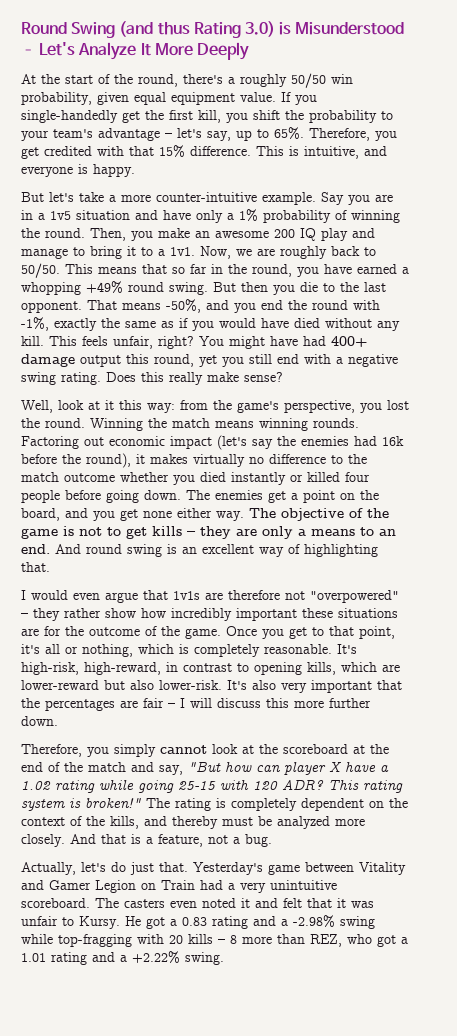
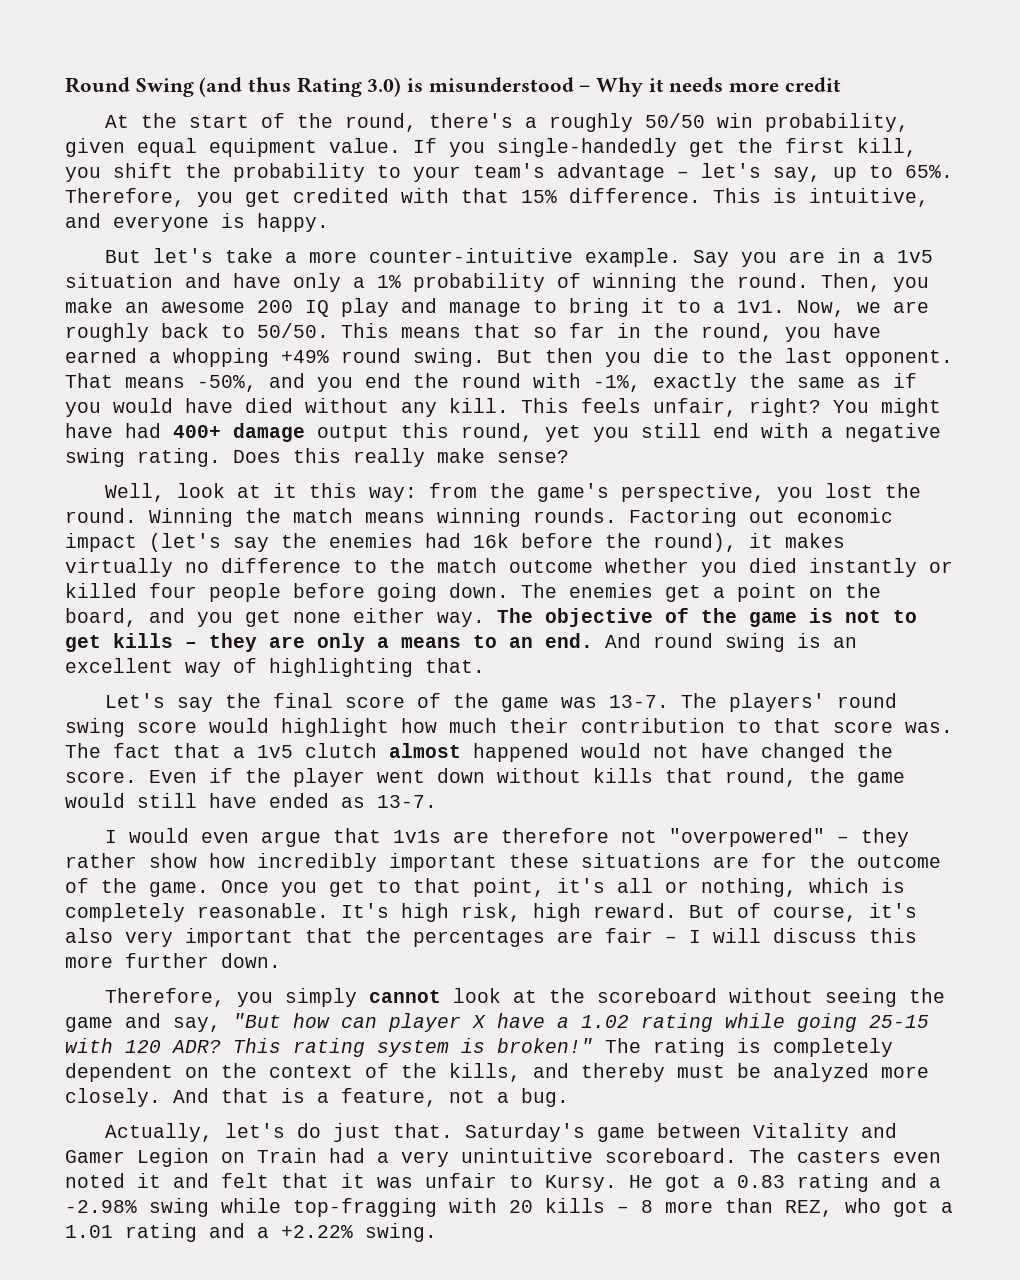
- Round Swing (and thus Rating 3.0) is Misunderstood – Let's Analyze It More Deeply
+ Round Swing (and thus Rating 3.0) is misunderstood – Why it needs more credit
+ Let's say the final score of the game was 13-7. The players' round swing score would highlight how much their contribution to that score was. The fact that a 1v5 clutch almost happened would not have changed the score. Even if the player went down without kills that round, the game would still have ended as 13-7.
- It's high-risk, high-reward, in contrast to opening kills, which are lower-reward but also lower-risk. It's also very important that the percentages are fair – I will discuss this more further down.
+ It's high risk, high reward. But of course, it's also very important that the percentages are fair – I will discuss this more further down.
- Therefore, you simply cannot look at the scoreboard at the end of the match and say, "But how can player X have a 1.02 rating while going 25-15 with 120 ADR?
+ Therefore, you simply cannot look at the scoreboard without seeing the game and say, "But how can player X have a 1.02 rating while going 25-15 with 120 ADR?
- Yesterday's game between Vitality and Gamer Legion on Train had a very unintuitive scoreboard.
+ Saturday's game between Vitality and Gamer Legion on Train had a very unintuitive scoreboard.

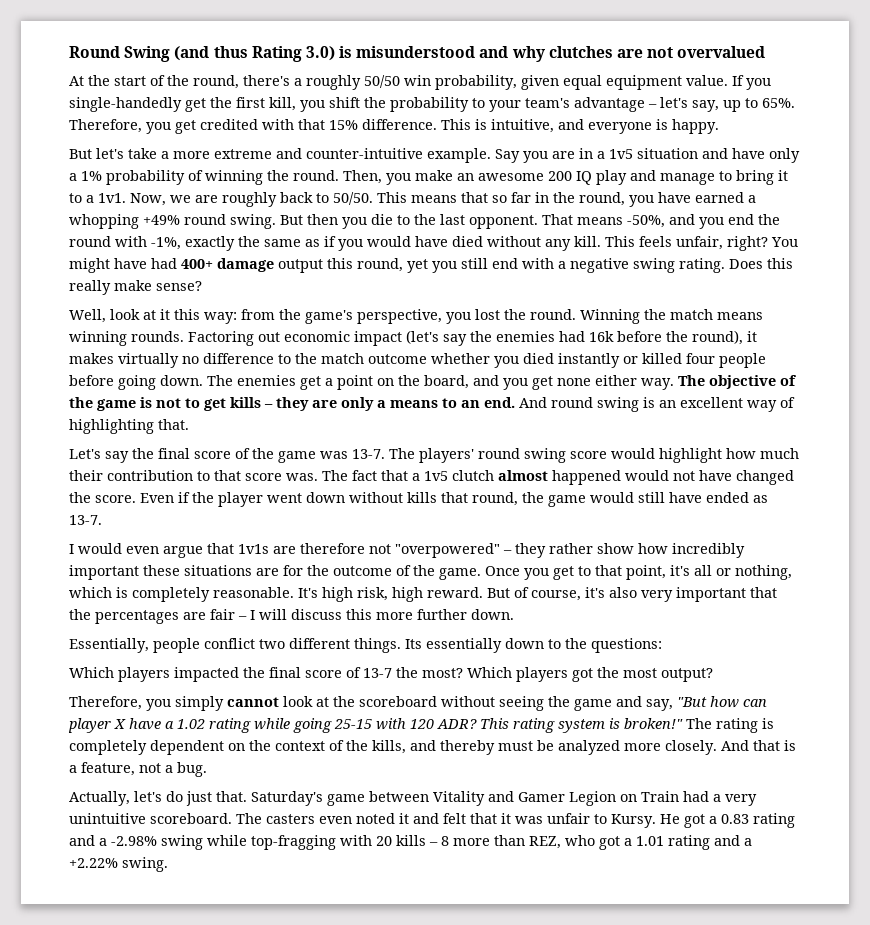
- Round Swing (and thus Rating 3.0) is misunderstood – Why it needs more credit
+ Round Swing (and thus Rating 3.0) is misunderstood and why clutches are not overvalued
- But let's take a more counter-intuitive example.
+ But let's take a more extreme and counter-intuitive example.
+ Essentially, people conflict two different things. Its essentially down to the questions:
+ Which players impacted the final score of 13-7 the most? Which players got the most output?

